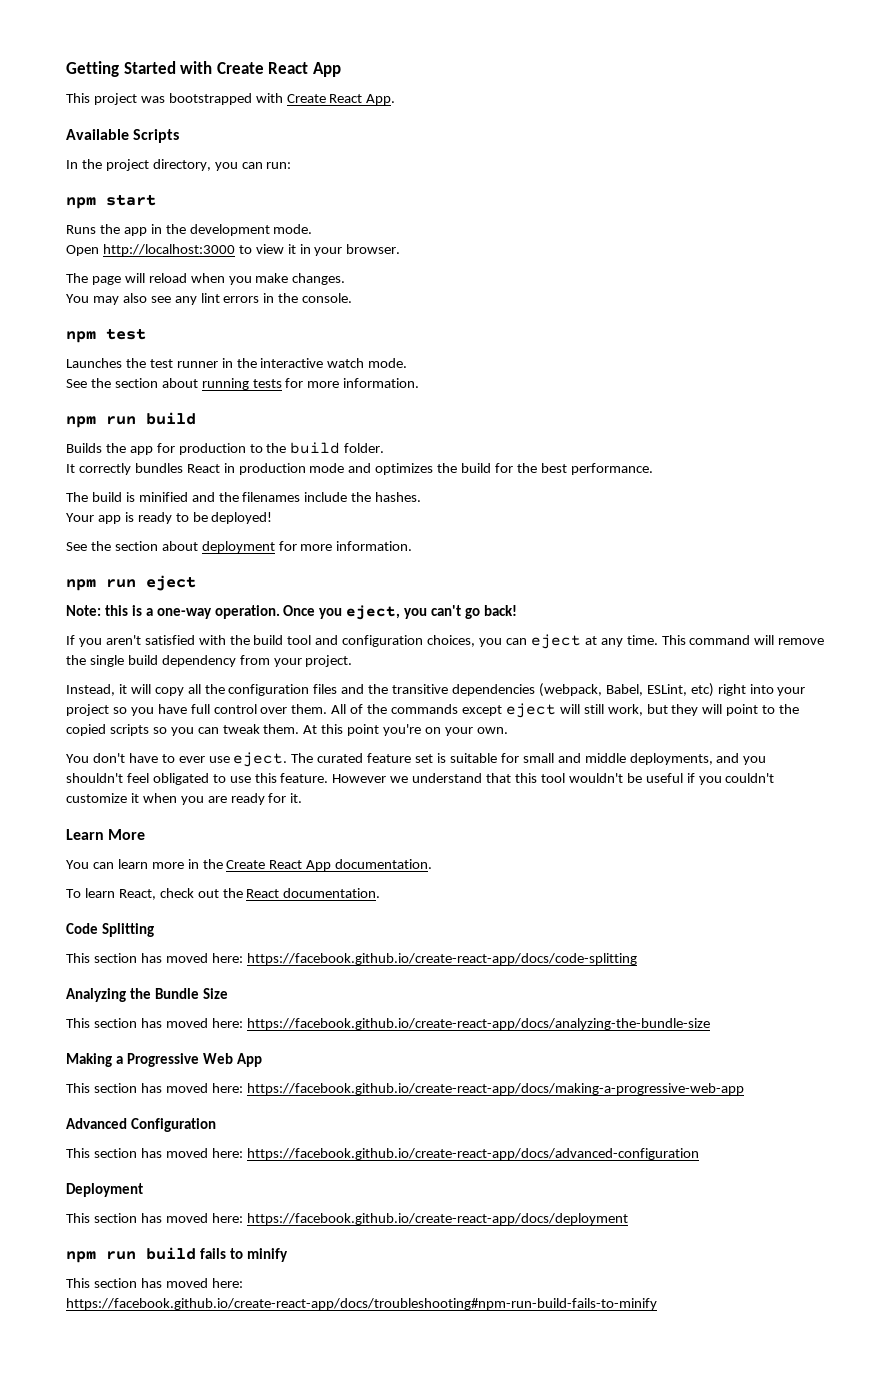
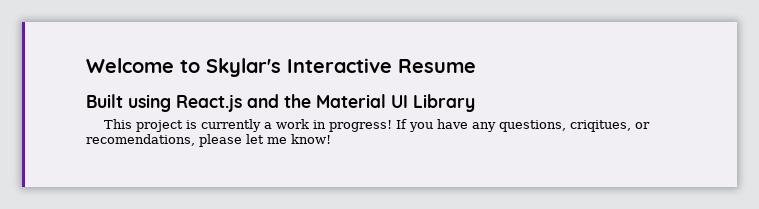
- Getting Started with Create React App
- This project was bootstrapped with Create React App.
- Available Scripts
- In the project directory, you can run:
- npm start
- Runs the app in the development mode.
- Open http://localhost:3000 to view it in your browser.
- The page will reload when you make changes.
- You may also see any lint errors in the console.
- npm test
- Launches the test runner in the interactive watch mode.
- See the section about running tests for more information.
- npm run build
- Builds the app for production to the build folder.
- It correctly bundles React in production mode and optimizes the build for the best performance.
- The build is minified and the filenames include the hashes.
- Your app is ready to be deployed!
- See the section about deployment for more information.
- npm run eject
- Note: this is a one-way operation. Once you eject, you can't go back!
- If you aren't satisfied with the build tool and configuration choices, you can eject at any time. This command will remove the single build dependency from your project.
- Instead, it will copy all the configuration files and the transitive dependencies (webpack, Babel, ESLint, etc) right into your project so you have full control over them. All of the commands except eject will still work, but they will point to the copied scripts so you can tweak them. At this point you're on your own.
- You don't have to ever use eject. The curated feature set is suitable for small and middle deployments, and you shouldn't feel obligated to use this feature. However we understand that this tool wouldn't be useful if you couldn't customize it when you are ready for it.
- Learn More
- You can learn more in the Create React App documentation.
- To learn React, check out the React documentation.
- Code Splitting
- This section has moved here: https://facebook.github.io/create-react-app/docs/code-splitting
- Analyzing the Bundle Size
- This section has moved here: https://facebook.github.io/create-react-app/docs/analyzing-the-bundle-size
- Making a Progressive Web App
- This section has moved here: https://facebook.github.io/create-react-app/docs/making-a-progressive-web-app
- Advanced Configuration
- This section has moved here: https://facebook.github.io/create-react-app/docs/advanced-configuration
- Deployment
- This section has moved here: https://facebook.github.io/create-react-app/docs/deployment
- npm run build fails to minify
- This section has moved here: https://facebook.github.io/create-react-app/docs/troubleshooting#npm-run-build-fails-to-minify
+ Welcome to Skylar's Interactive Resume
+ Built using React.js and the Material UI Library
+ This project is currently a work in progress! If you have any questions, criqitues, or recomendations, please let me know!

